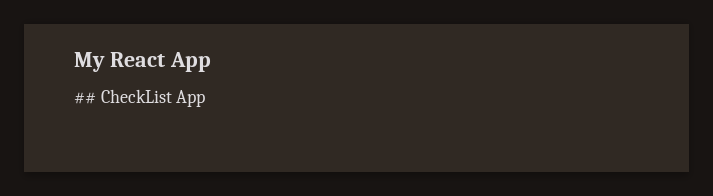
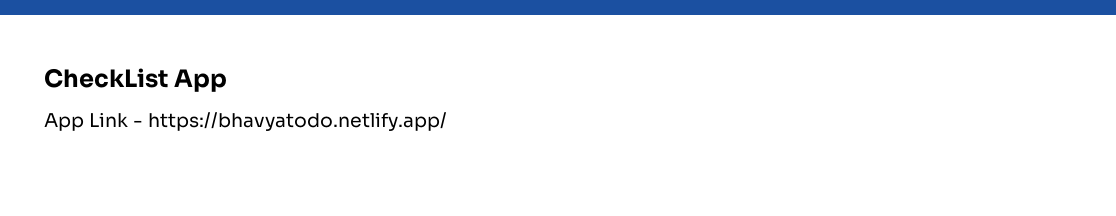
- My React App
+ CheckList App
- ## CheckList App
+ App Link - https://bhavyatodo.netlify.app/

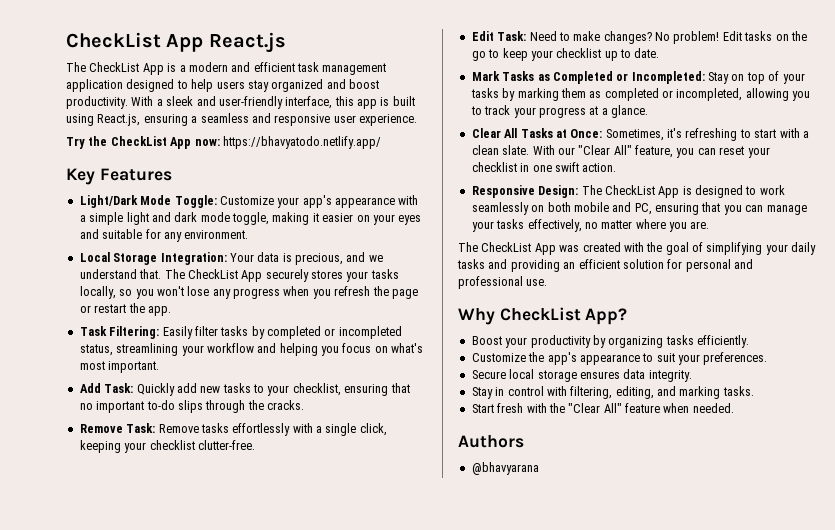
- CheckList App
- App Link - https://bhavyatodo.netlify.app/
+ CheckList App React.js
+ The CheckList App is a modern and efficient task management application designed to help users stay organized and boost productivity. With a sleek and user-friendly interface, this app is built using React.js, ensuring a seamless and responsive user experience.
+ Try the CheckList App now: https://bhavyatodo.netlify.app/
+ Key Features
+ Light/Dark Mode Toggle: Customize your app's appearance with a simple light and dark mode toggle, making it easier on your eyes and suitable for any environment.
+ Local Storage Integration: Your data is precious, and we understand that. The CheckList App securely stores your tasks locally, so you won't lose any progress when you refresh the page or restart the app.
+ Task Filtering: Easily filter tasks by completed or incompleted status, streamlining your workflow and helping you focus on what's most important.
+ Add Task: Quickly add new tasks to your checklist, ensuring that no important to-do slips through the cracks.
+ Remove Task: Remove tasks effortlessly with a single click, keeping your checklist clutter-free.
+ Edit Task: Need to make changes? No problem! Edit tasks on the go to keep your checklist up to date.
+ Mark Tasks as Completed or Incompleted: Stay on top of your tasks by marking them as completed or incompleted, allowing you to track your progress at a glance.
+ Clear All Tasks at Once: Sometimes, it's refreshing to start with a clean slate. With our "Clear All" feature, you can reset your checklist in one swift action.
+ Responsive Design: The CheckList App is designed to work seamlessly on both mobile and PC, ensuring that you can manage your tasks effectively, no matter where you are.
+ The CheckList App was created with the goal of simplifying your daily tasks and providing an efficient solution for personal and professional use.
+ Why CheckList App?
+ Boost your productivity by organizing tasks efficiently.
+ Customize the app's appearance to suit your preferences.
+ Secure local storage ensures data integrity.
+ Stay in control with filtering, editing, and marking tasks.
+ Start fresh with the "Clear All" feature when needed.
+ Authors
+ @bhavyarana

